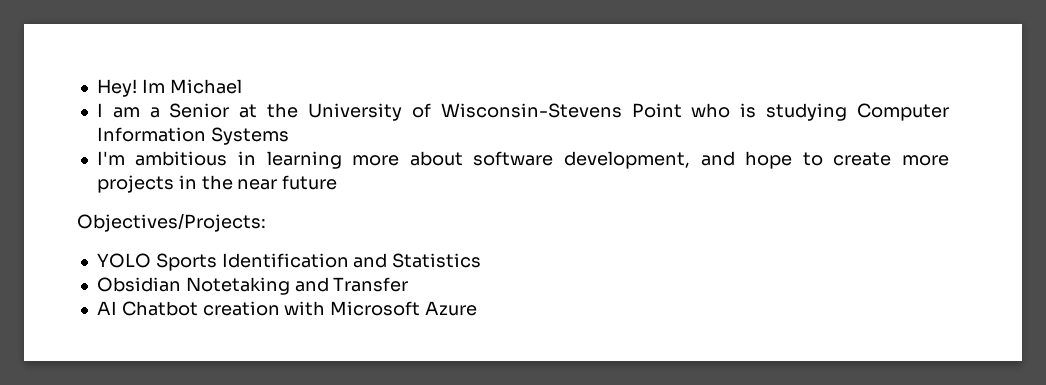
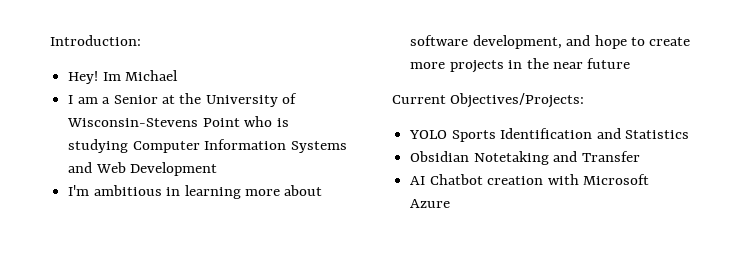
+ Introduction:
- I am a Senior at the University of Wisconsin-Stevens Point who is studying Computer Information Systems
+ I am a Senior at the University of Wisconsin-Stevens Point who is studying Computer Information Systems and Web Development
- Objectives/Projects:
+ Current Objectives/Projects:

